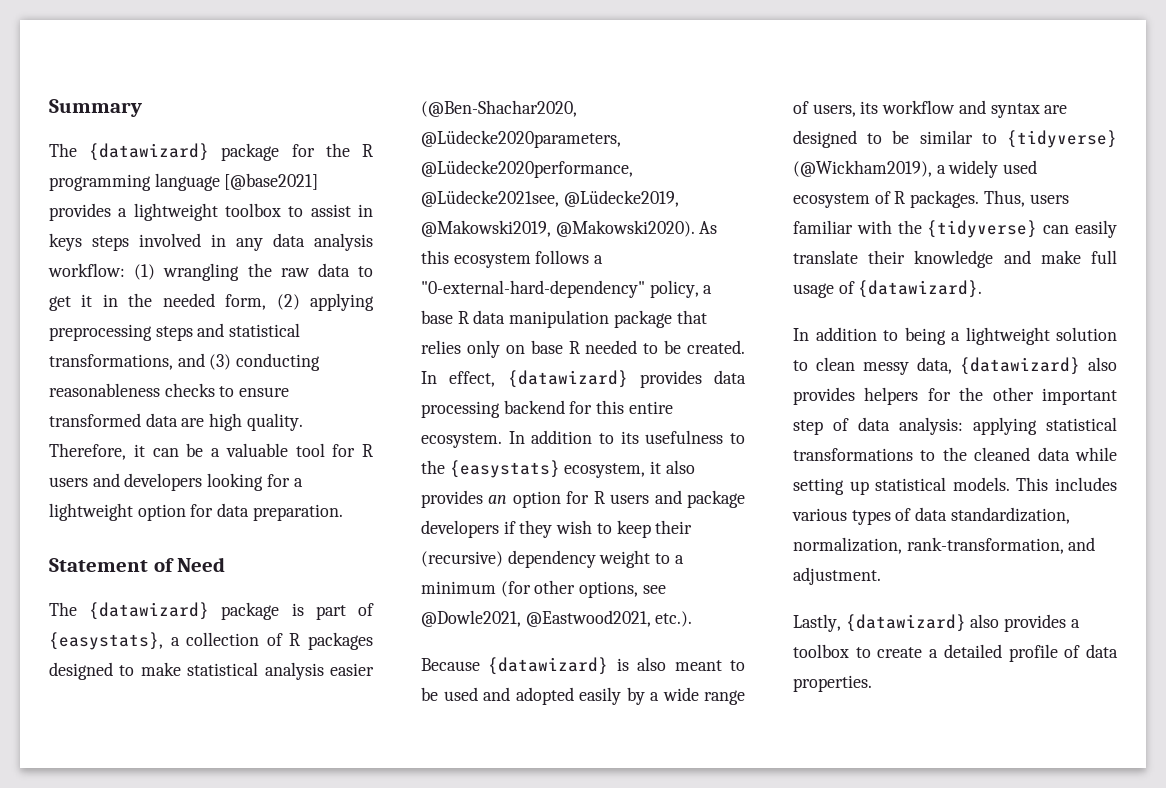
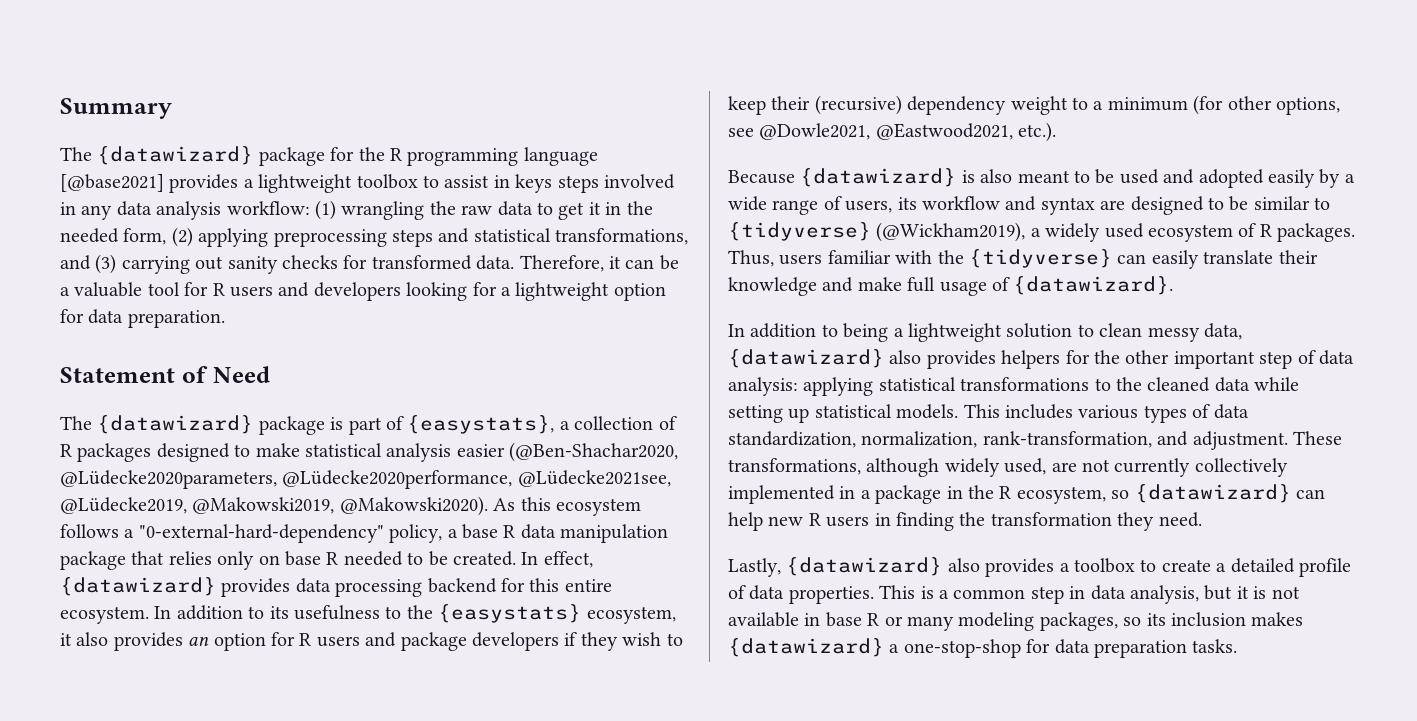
- The {datawizard} package for the R programming language [@base2021] provides a lightweight toolbox to assist in keys steps involved in any data analysis workflow: (1) wrangling the raw data to get it in the needed form, (2) applying preprocessing steps and statistical transformations, and (3) conducting reasonableness checks to ensure transformed data are high quality.
+ The {datawizard} package for the R programming language [@base2021] provides a lightweight toolbox to assist in keys steps involved in any data analysis workflow: (1) wrangling the raw data to get it in the needed form, (2) applying preprocessing steps and statistical transformations, and (3) carrying out sanity checks for transformed data.
+ These transformations, although widely used, are not currently collectively implemented in a package in the R ecosystem, so {datawizard} can help new R users in finding the transformation they need.
+ This is a common step in data analysis, but it is not available in base R or many modeling packages, so its inclusion makes {datawizard} a one-stop-shop for data preparation tasks.

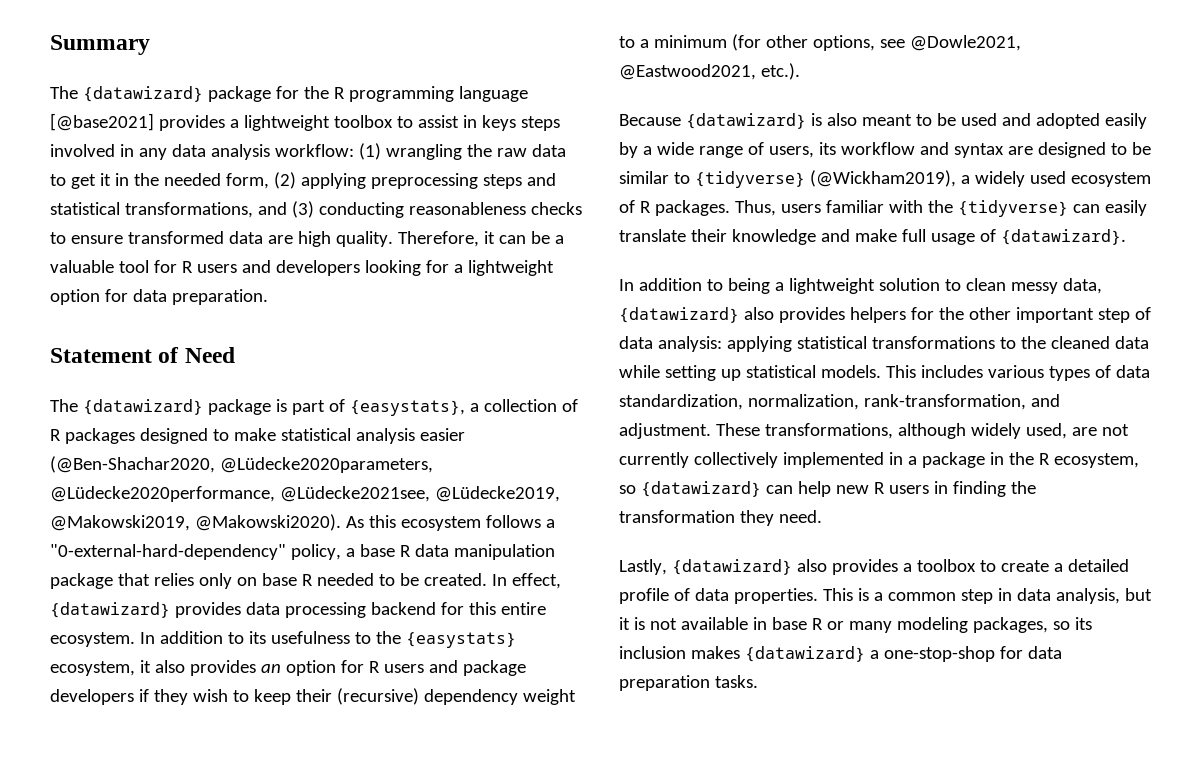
- The {datawizard} package for the R programming language [@base2021] provides a lightweight toolbox to assist in keys steps involved in any data analysis workflow: (1) wrangling the raw data to get it in the needed form, (2) applying preprocessing steps and statistical transformations, and (3) carrying out sanity checks for transformed data.
+ The {datawizard} package for the R programming language [@base2021] provides a lightweight toolbox to assist in keys steps involved in any data analysis workflow: (1) wrangling the raw data to get it in the needed form, (2) applying preprocessing steps and statistical transformations, and (3) conducting reasonableness checks to ensure transformed data are high quality.

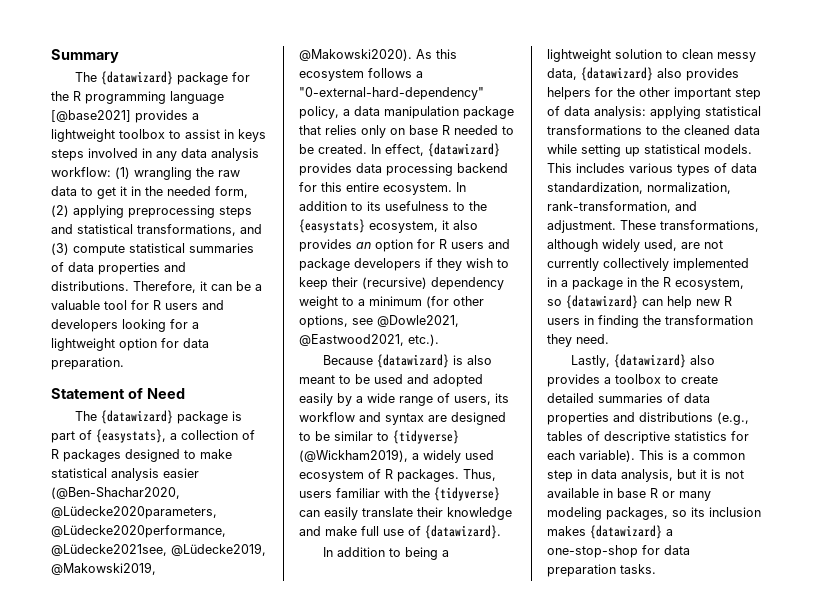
- The {datawizard} package for the R programming language [@base2021] provides a lightweight toolbox to assist in keys steps involved in any data analysis workflow: (1) wrangling the raw data to get it in the needed form, (2) applying preprocessing steps and statistical transformations, and (3) conducting reasonableness checks to ensure transformed data are high quality.
+ The {datawizard} package for the R programming language [@base2021] provides a lightweight toolbox to assist in keys steps involved in any data analysis workflow: (1) wrangling the raw data to get it in the needed form, (2) applying preprocessing steps and statistical transformations, and (3) compute statistical summaries of data properties and distributions.
- As this ecosystem follows a "0-external-hard-dependency" policy, a base R data manipulation package that relies only on base R needed to be created.
+ As this ecosystem follows a "0-external-hard-dependency" policy, a data manipulation package that relies only on base R needed to be created.
- Thus, users familiar with the {tidyverse} can easily translate their knowledge and make full usage of {datawizard}.
+ Thus, users familiar with the {tidyverse} can easily translate their knowledge and make full use of {datawizard}.
- Lastly, {datawizard} also provides a toolbox to create a detailed profile of data properties.
+ Lastly, {datawizard} also provides a toolbox to create detailed summaries of data properties and distributions (e.g., tables of descriptive statistics for each variable).

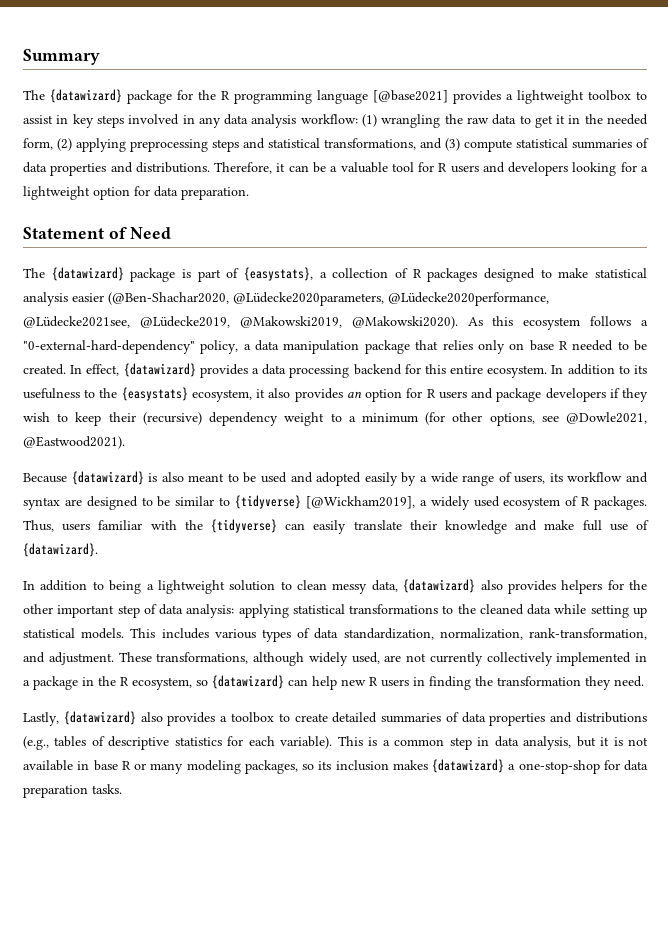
- The {datawizard} package for the R programming language [@base2021] provides a lightweight toolbox to assist in keys steps involved in any data analysis workflow: (1) wrangling the raw data to get it in the needed form, (2) applying preprocessing steps and statistical transformations, and (3) compute statistical summaries of data properties and distributions.
+ The {datawizard} package for the R programming language [@base2021] provides a lightweight toolbox to assist in key steps involved in any data analysis workflow: (1) wrangling the raw data to get it in the needed form, (2) applying preprocessing steps and statistical transformations, and (3) compute statistical summaries of data properties and distributions.
- In effect, {datawizard} provides data processing backend for this entire ecosystem.
+ In effect, {datawizard} provides a data processing backend for this entire ecosystem.
- In addition to its usefulness to the {easystats} ecosystem, it also provides an option for R users and package developers if they wish to keep their (recursive) dependency weight to a minimum (for other options, see @Dowle2021, @Eastwood2021, etc.).
+ In addition to its usefulness to the {easystats} ecosystem, it also provides an option for R users and package developers if they wish to keep their (recursive) dependency weight to a minimum (for other options, see @Dowle2021, @Eastwood2021).
- Because {datawizard} is also meant to be used and adopted easily by a wide range of users, its workflow and syntax are designed to be similar to {tidyverse} (@Wickham2019), a widely used ecosystem of R packages.
+ Because {datawizard} is also meant to be used and adopted easily by a wide range of users, its workflow and syntax are designed to be similar to {tidyverse} [@Wickham2019], a widely used ecosystem of R packages.

